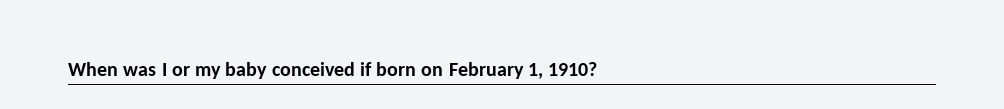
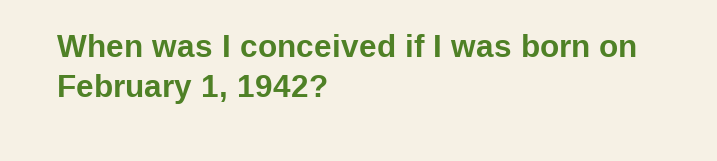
- When was I or my baby conceived if born on February 1, 1910?
+ When was I conceived if I was born on February 1, 1942?

